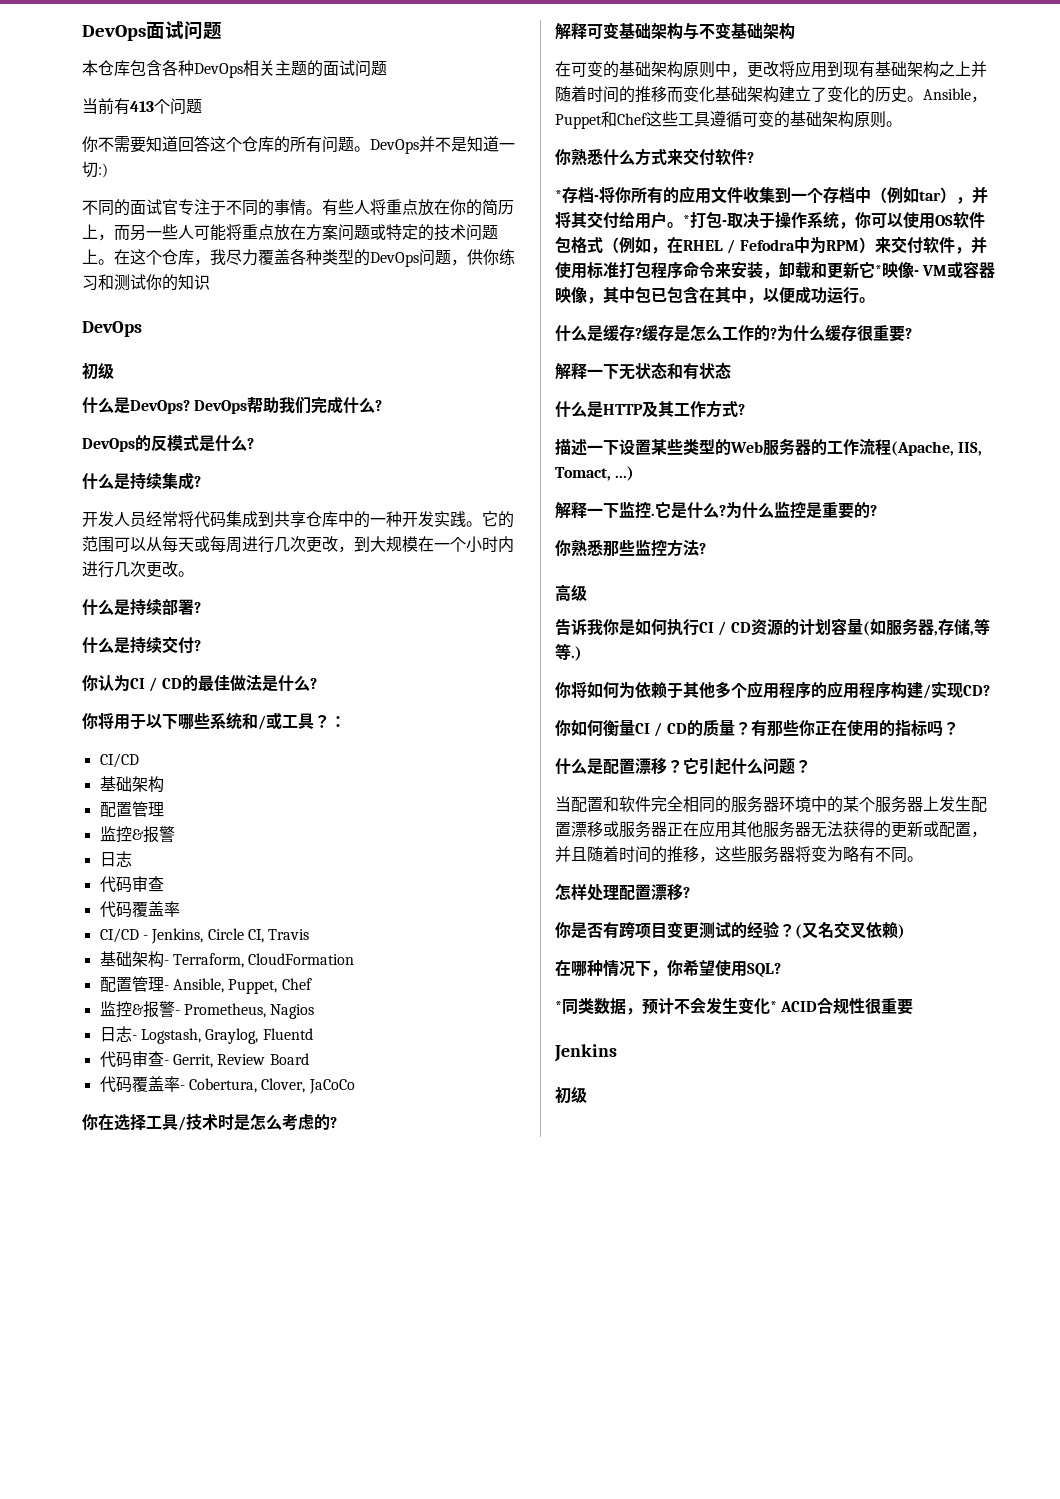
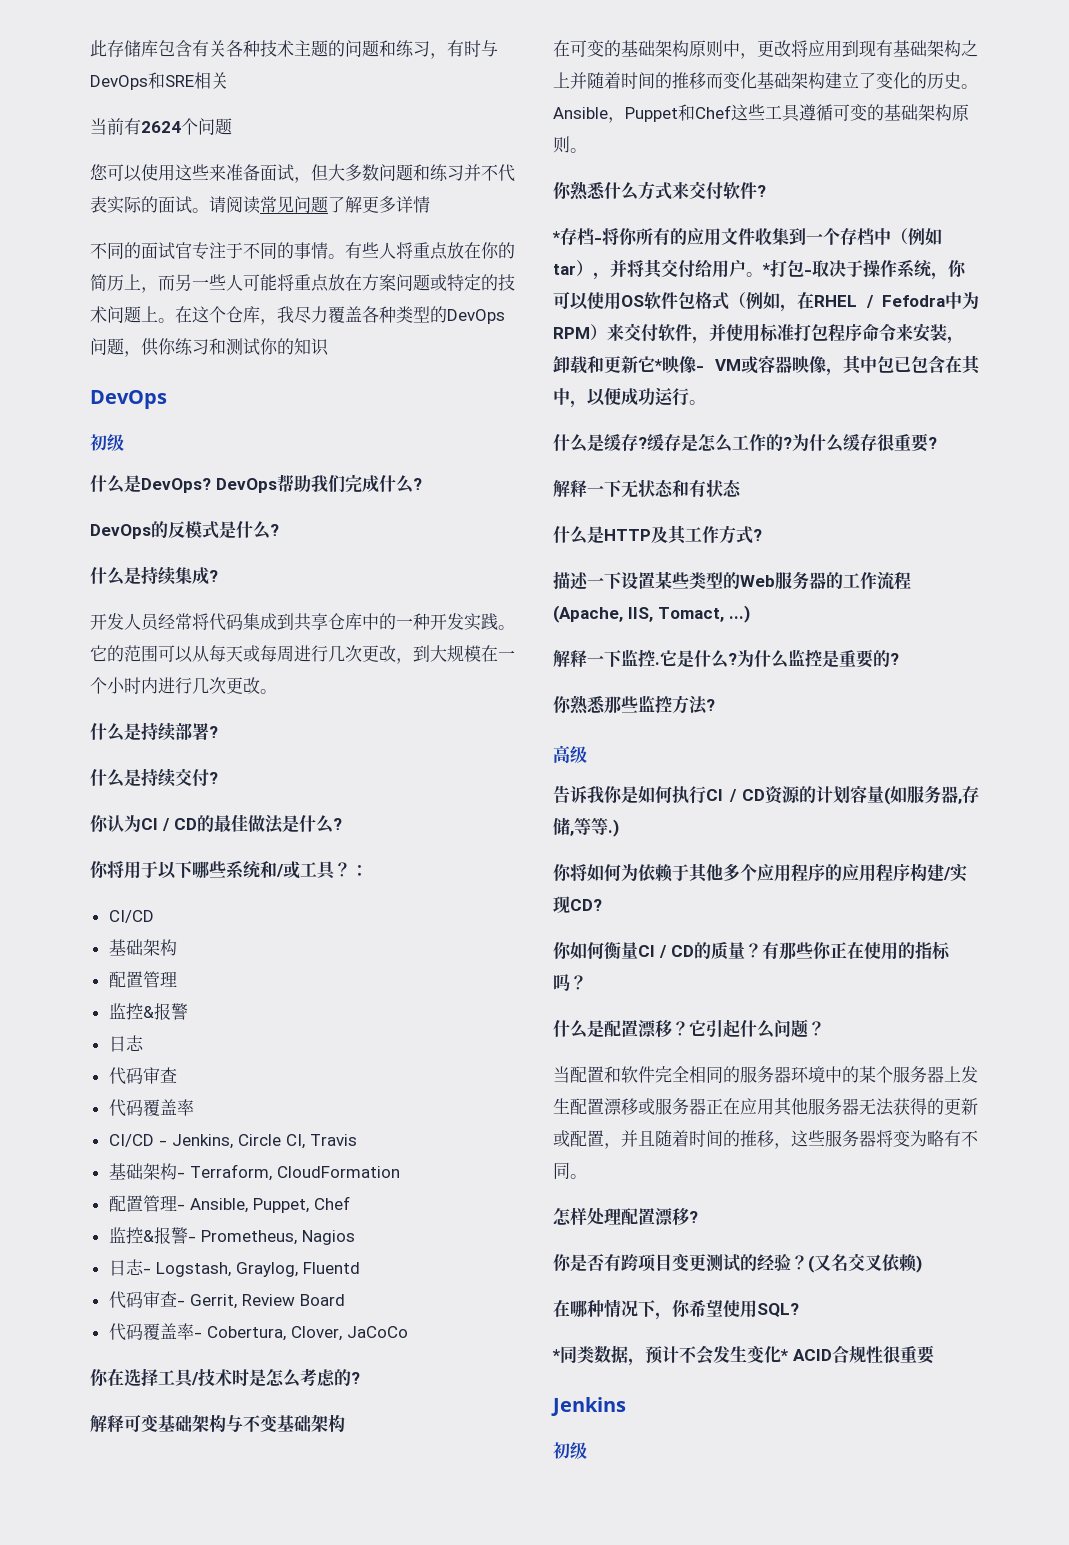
- DevOps面试问题
- 本仓库包含各种DevOps相关主题的面试问题
+ 此存储库包含有关各种技术主题的问题和练习，有时与DevOps和SRE相关
- 当前有413个问题
+ 当前有2624个问题
- 你不需要知道回答这个仓库的所有问题。DevOps并不是知道一切:)
+ 您可以使用这些来准备面试，但大多数问题和练习并不代表实际的面试。请阅读常见问题了解更多详情

